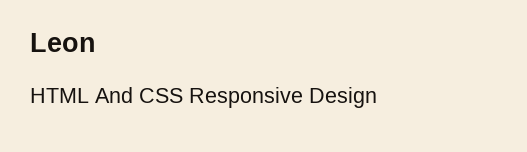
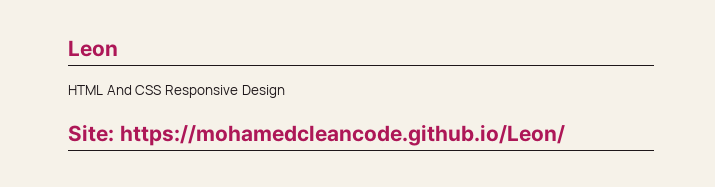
+ Site: https://mohamedcleancode.github.io/Leon/

